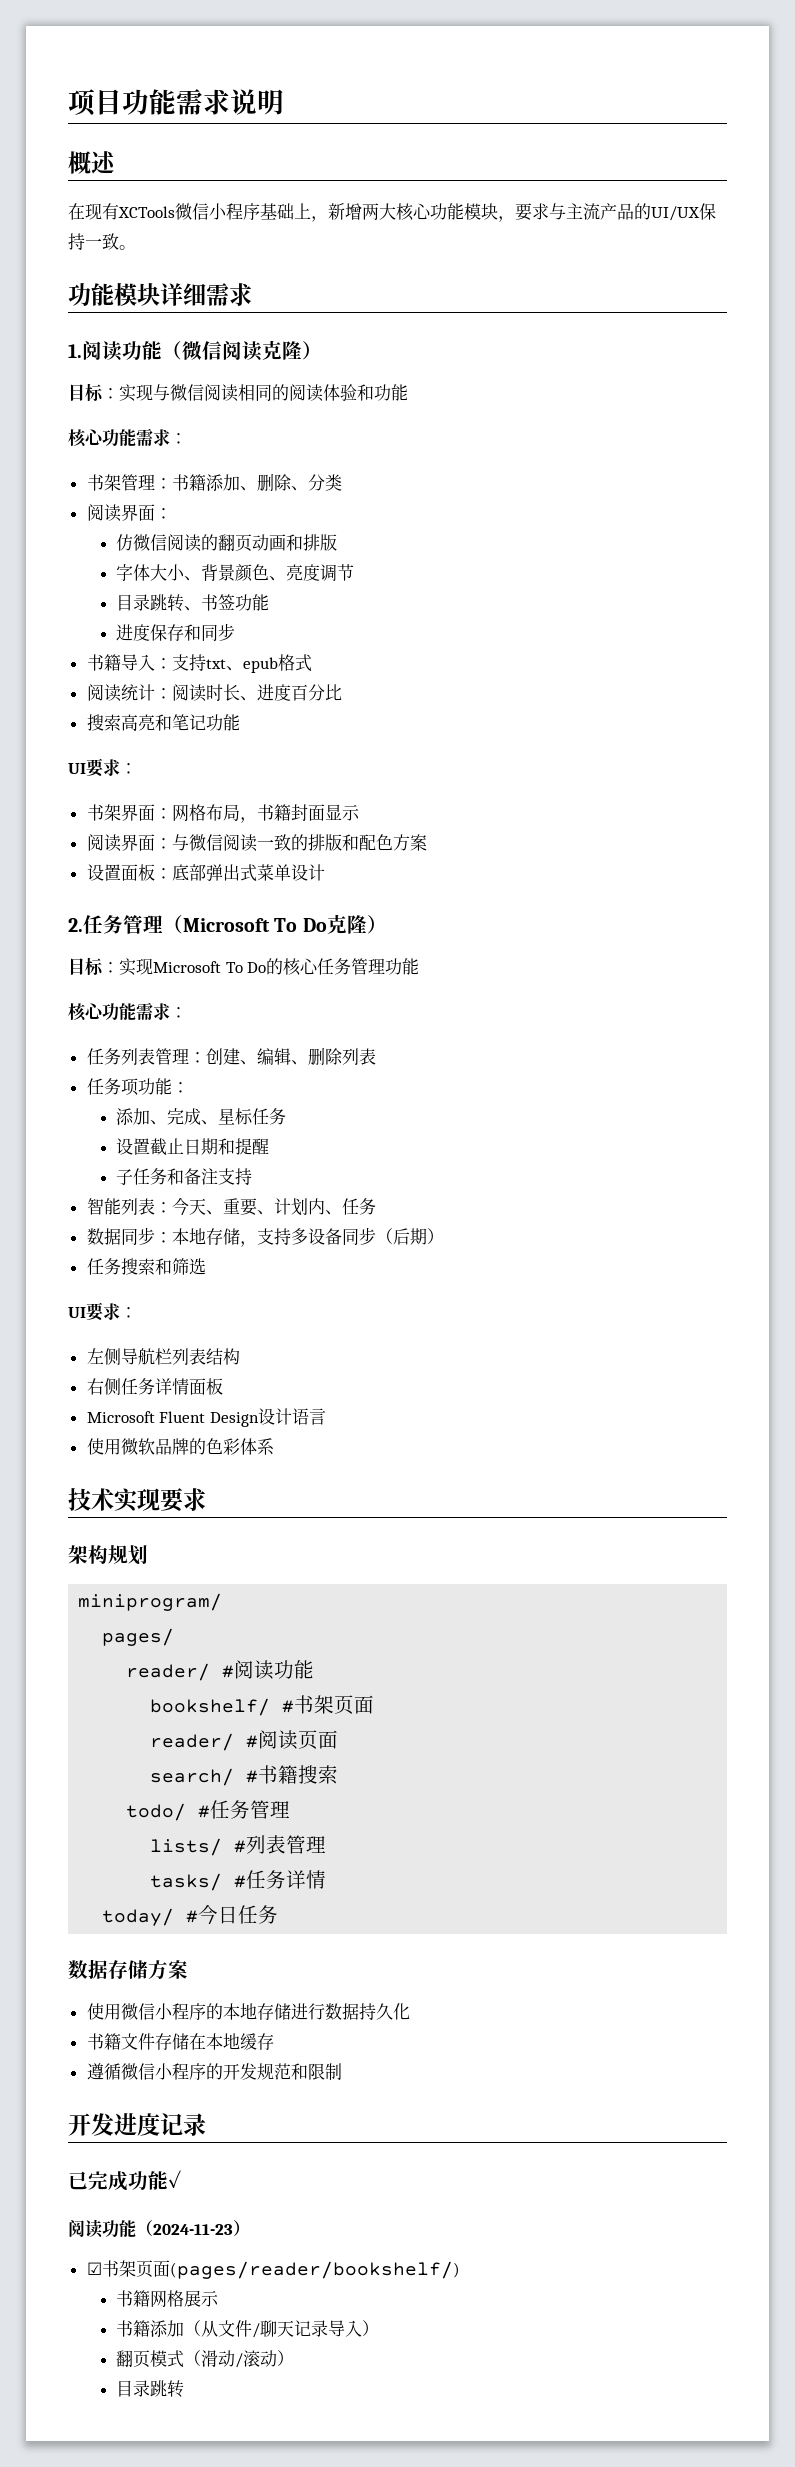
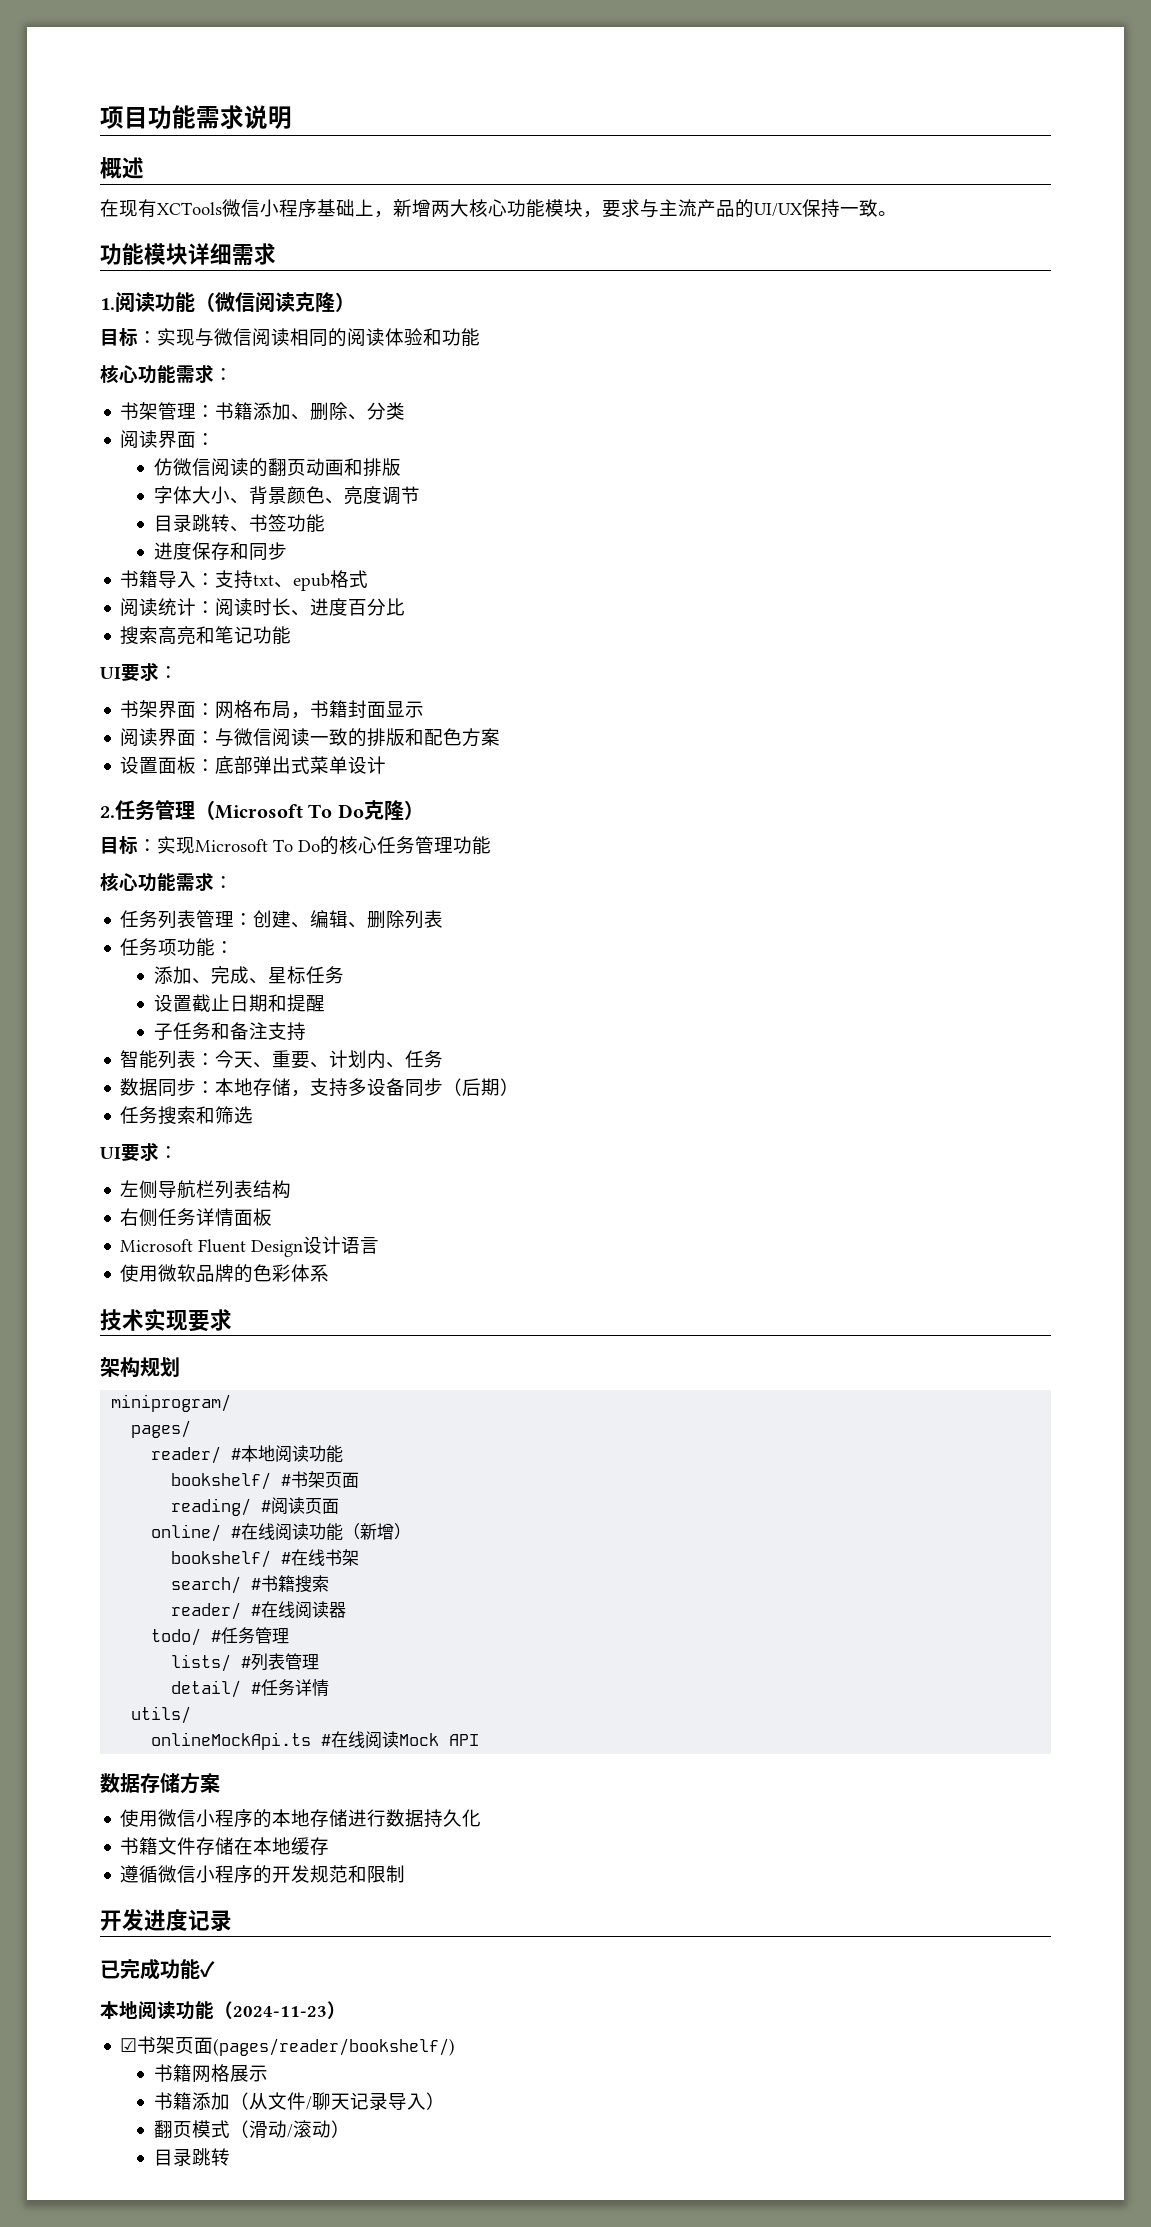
- reader/ #阅读功能
+ reader/ #本地阅读功能
- reader/ #阅读页面
+ reading/ #阅读页面
+ online/ #在线阅读功能（新增）
+ bookshelf/ #在线书架
+ reader/ #在线阅读器
- tasks/ #任务详情
+ detail/ #任务详情
- today/ #今日任务
+ utils/
+ onlineMockApi.ts #在线阅读Mock API
- 阅读功能（2024-11-23）
+ 本地阅读功能（2024-11-23）

